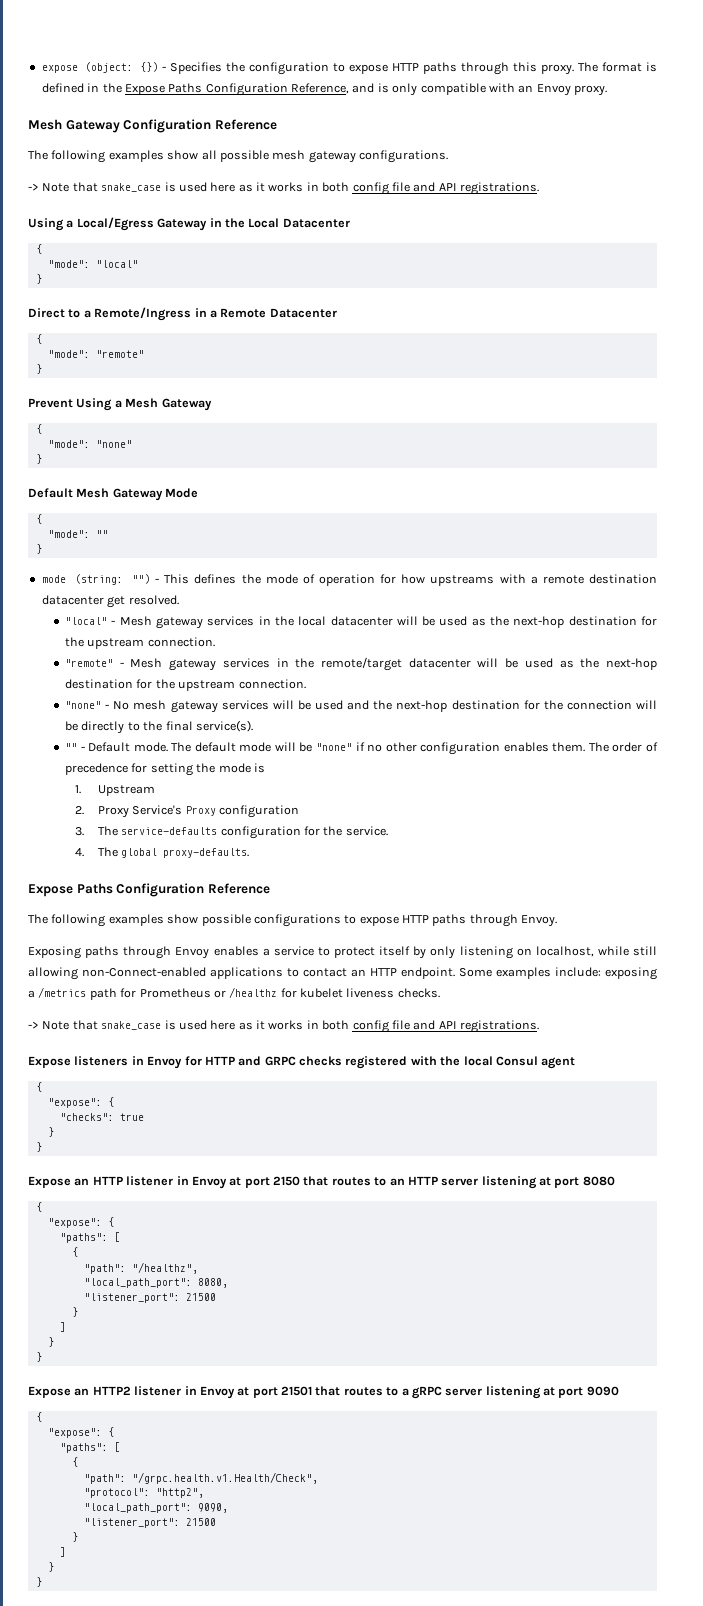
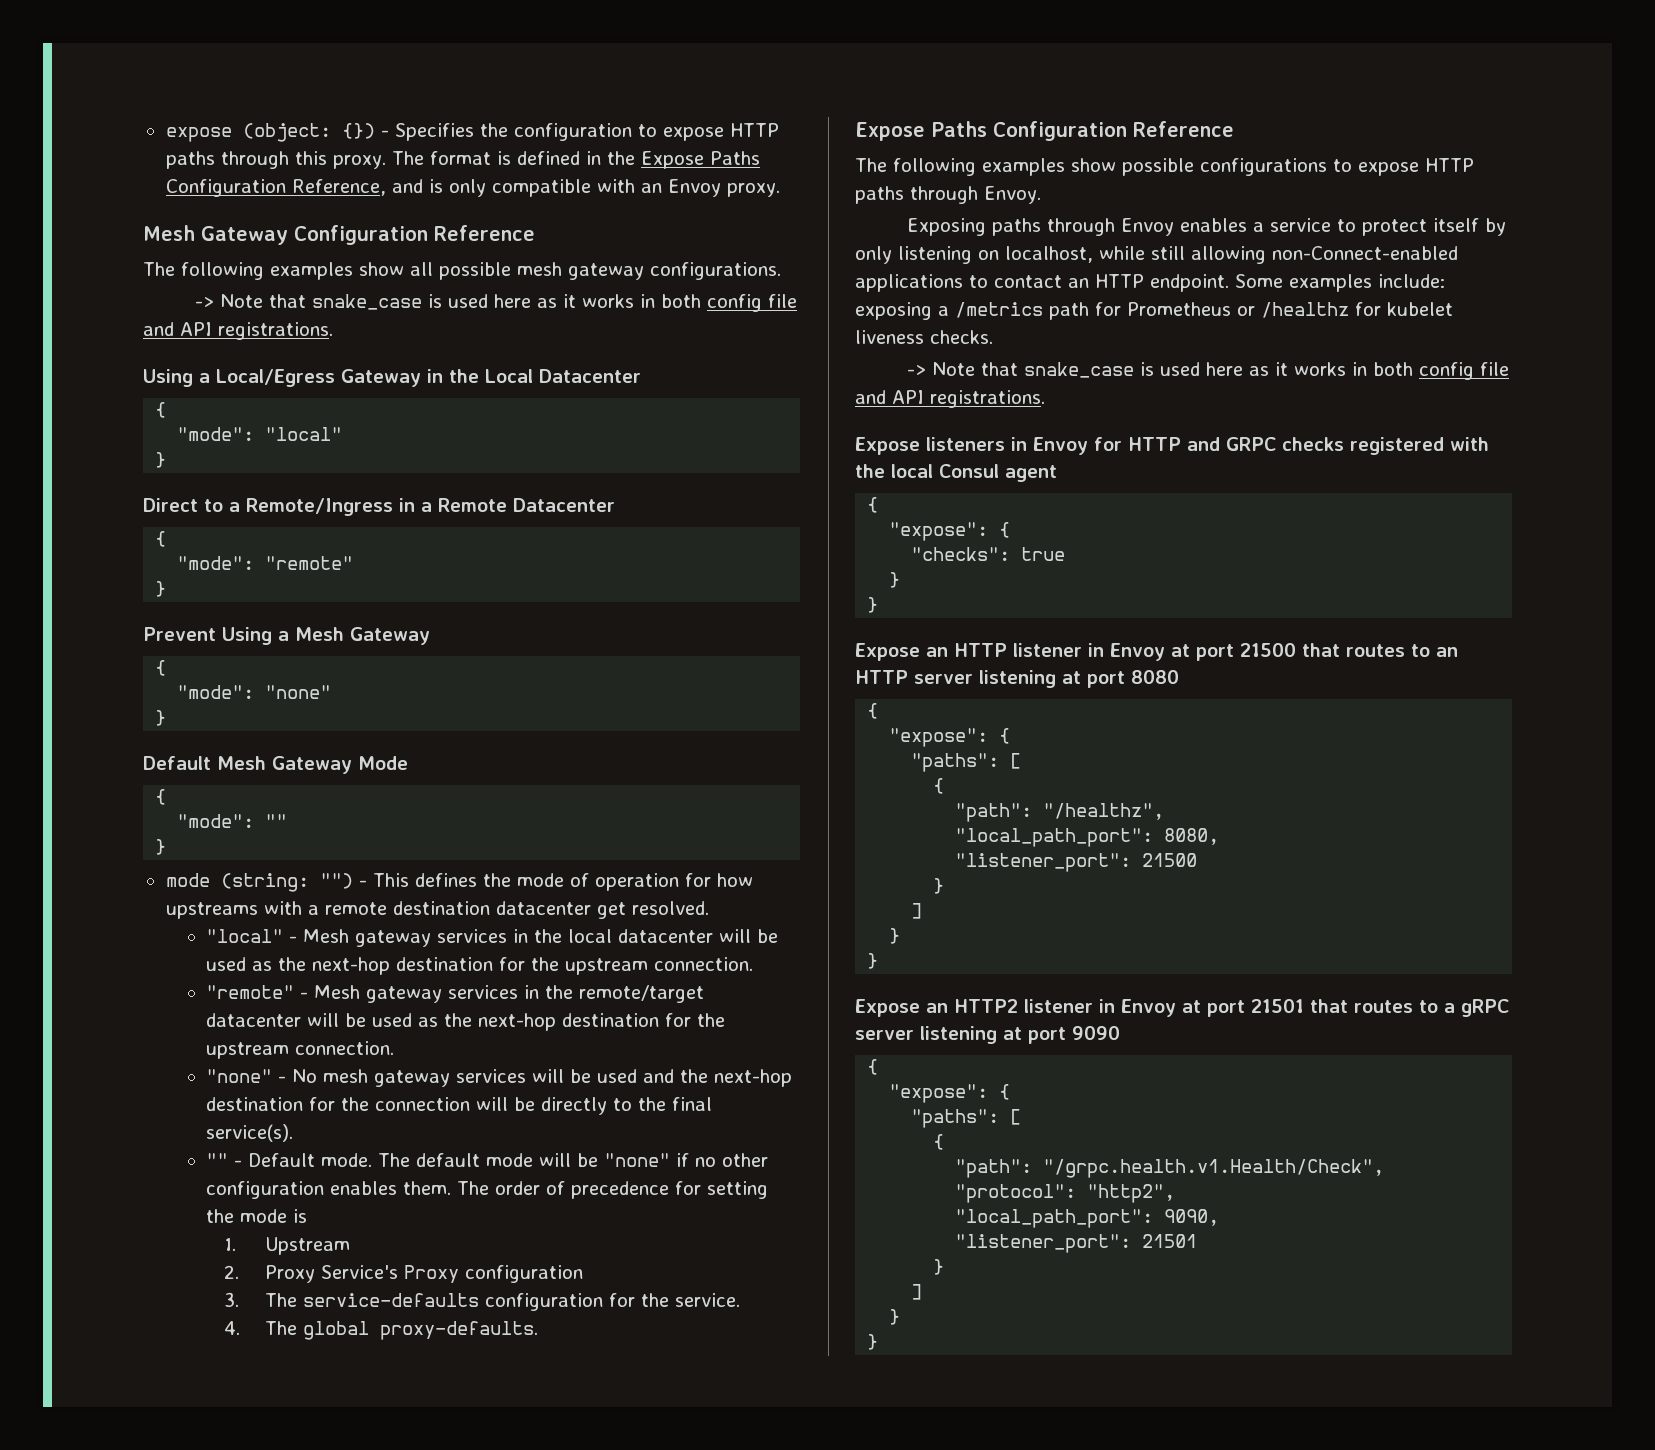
- Expose an HTTP listener in Envoy at port 2150 that routes to an HTTP server listening at port 8080
+ Expose an HTTP listener in Envoy at port 21500 that routes to an HTTP server listening at port 8080
  "local_path_port": 9090,
- "listener_port": 21500
+ "listener_port": 21501

